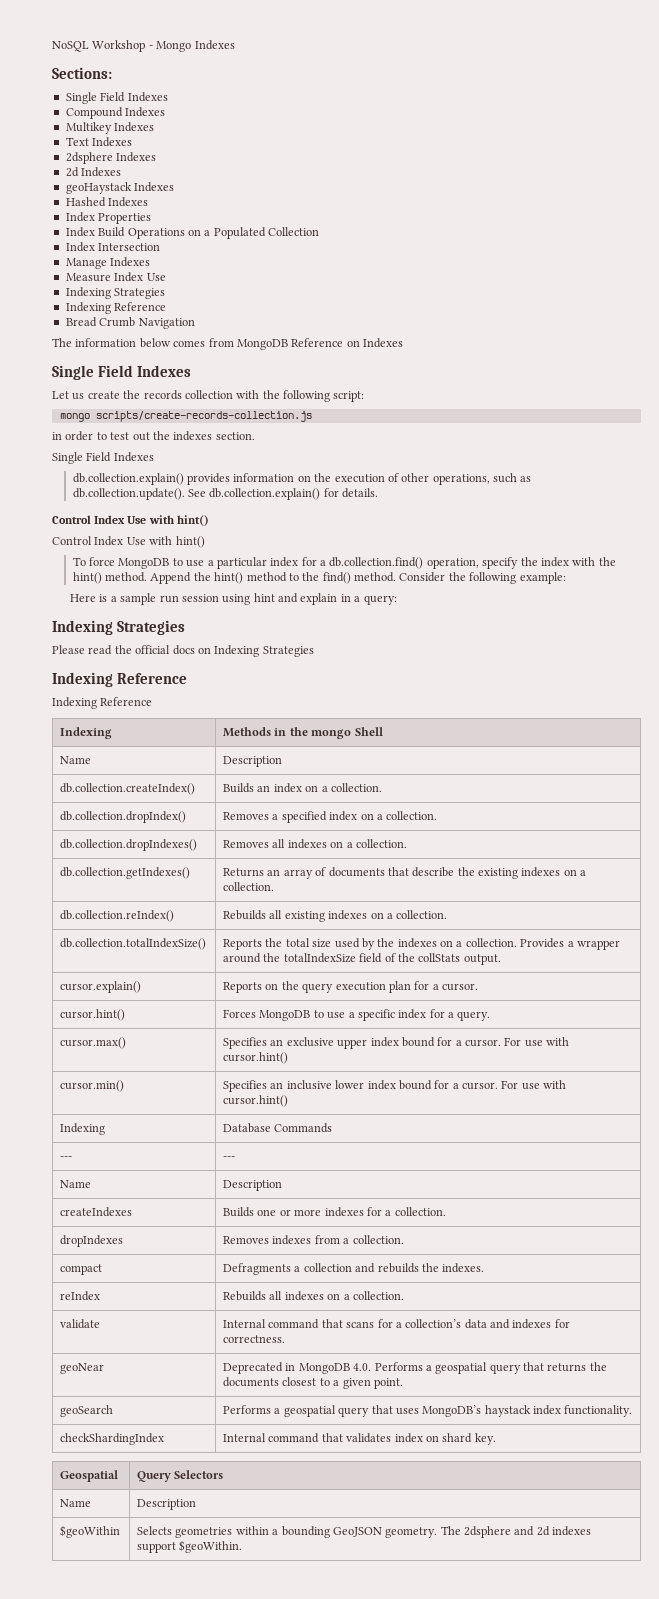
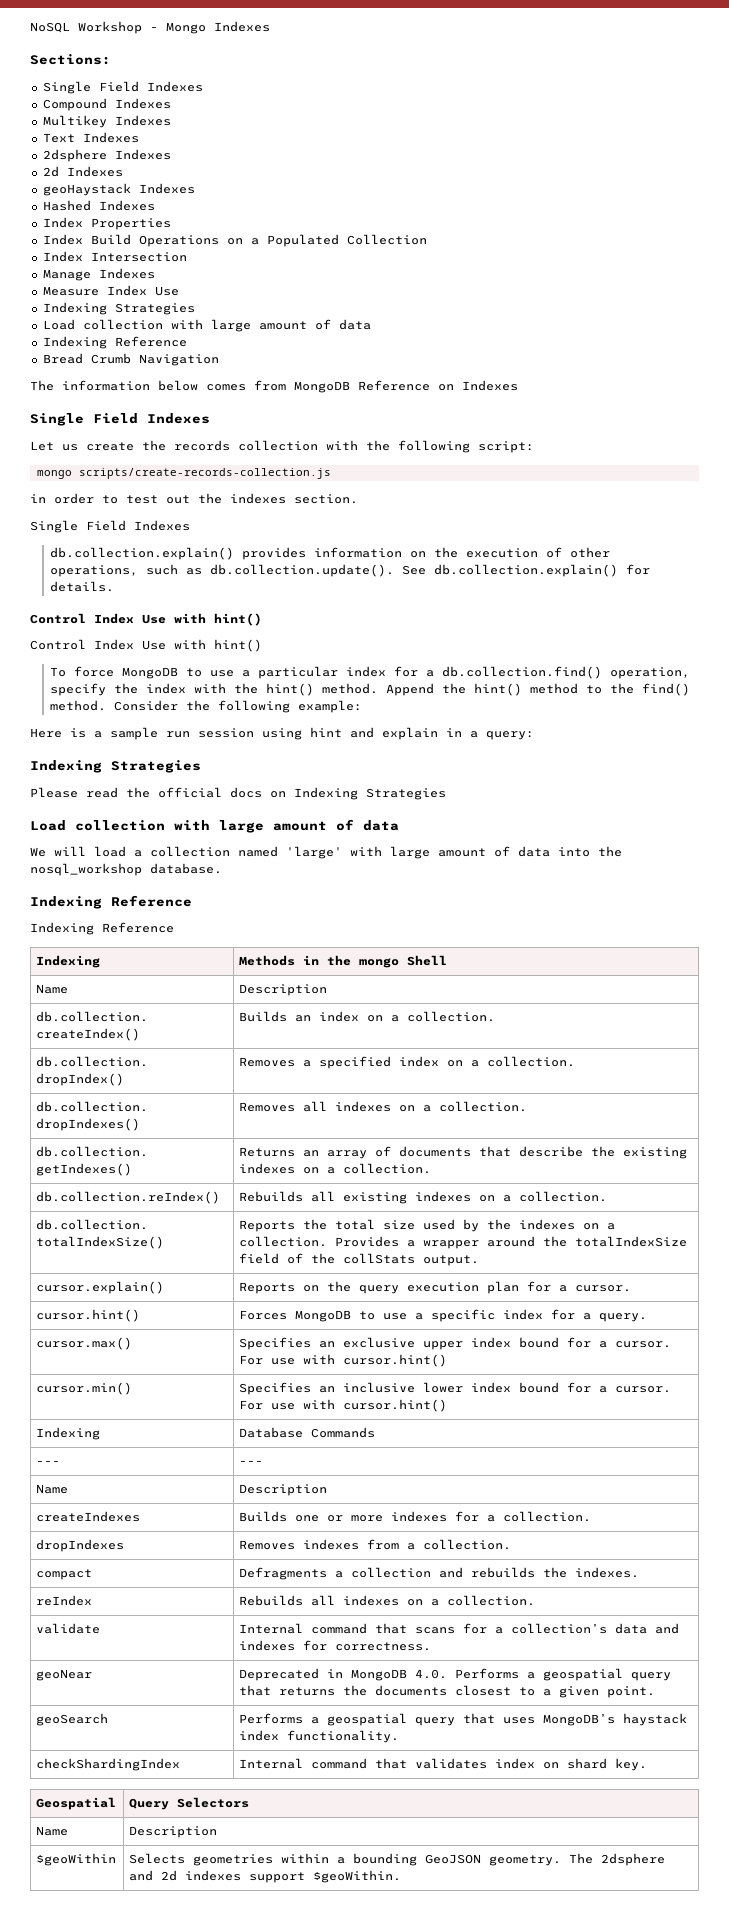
  Measure Index Use
  Indexing Strategies
+ Load collection with large amount of data
  Please read the official docs on Indexing Strategies
+ Load collection with large amount of data
+ We will load a collection named 'large' with large amount of data into the nosql_workshop database.

